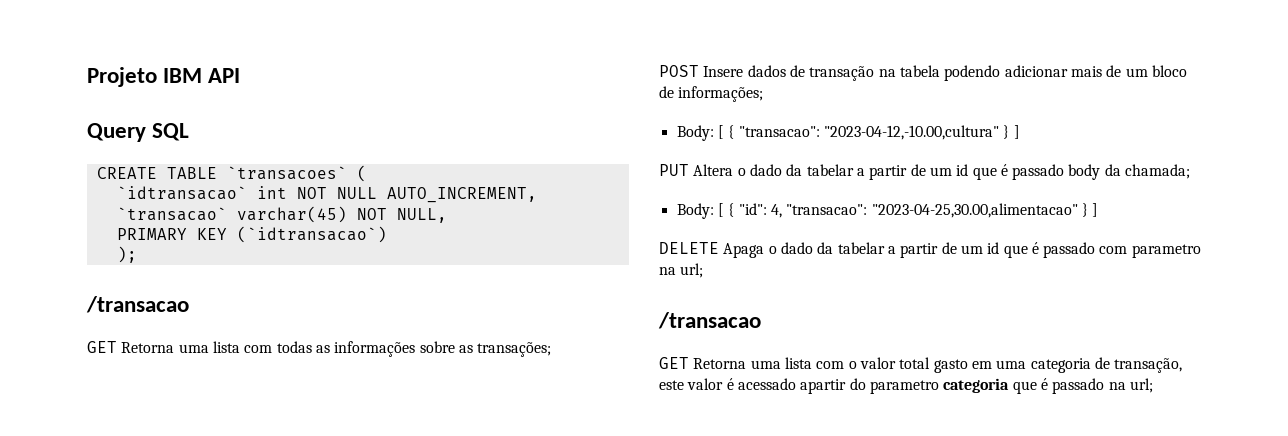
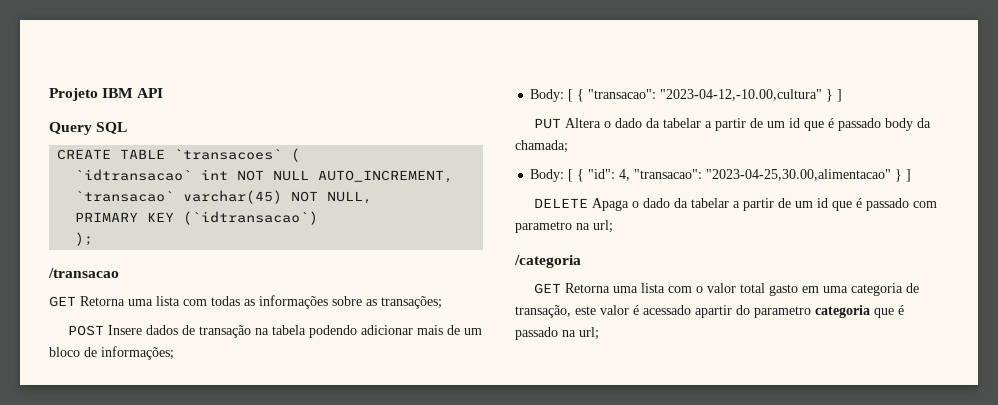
  DELETE Apaga o dado da tabelar a partir de um id que é passado com parametro na url;
- /transacao
+ /categoria

